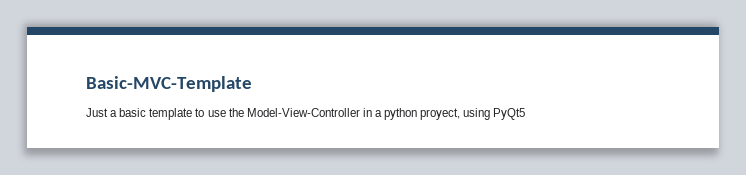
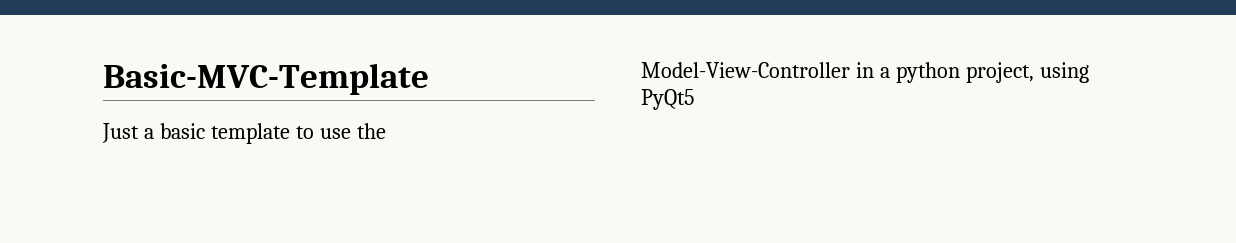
- Just a basic template to use the Model-View-Controller in a python proyect, using PyQt5
+ Just a basic template to use the Model-View-Controller in a python project, using PyQt5

